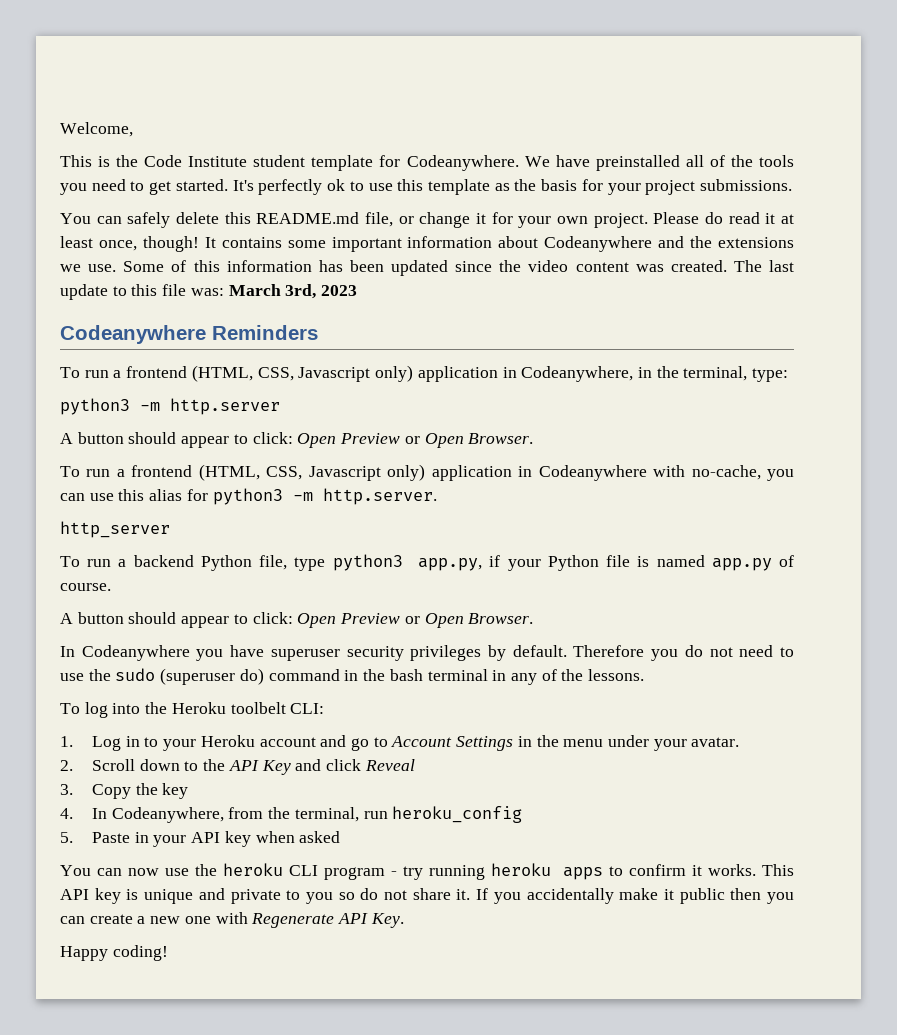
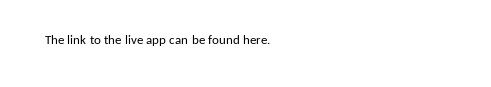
- Welcome,
- This is the Code Institute student template for Codeanywhere. We have preinstalled all of the tools you need to get started. It's perfectly ok to use this template as the basis for your project submissions.
- You can safely delete this README.md file, or change it for your own project. Please do read it at least once, though! It contains some important information about Codeanywhere and the extensions we use. Some of this information has been updated since the video content was created. The last update to this file was: March 3rd, 2023
- Codeanywhere Reminders
- To run a frontend (HTML, CSS, Javascript only) application in Codeanywhere, in the terminal, type:
- python3 -m http.server
- A button should appear to click: Open Preview or Open Browser.
- To run a frontend (HTML, CSS, Javascript only) application in Codeanywhere with no-cache, you can use this alias for python3 -m http.server.
- http_server
- To run a backend Python file, type python3 app.py, if your Python file is named app.py of course.
- A button should appear to click: Open Preview or Open Browser.
- In Codeanywhere you have superuser security privileges by default. Therefore you do not need to use the sudo (superuser do) command in the bash terminal in any of the lessons.
- To log into the Heroku toolbelt CLI:
- 1. Log in to your Heroku account and go to Account Settings in the menu under your avatar.
- 2. Scroll down to the API Key and click Reveal
- 3. Copy the key
- 4. In Codeanywhere, from the terminal, run heroku_config
- 5. Paste in your API key when asked
- You can now use the heroku CLI program - try running heroku apps to confirm it works. This API key is unique and private to you so do not share it. If you accidentally make it public then you can create a new one with Regenerate API Key.
- Happy coding!
+ The link to the live app can be found here.

